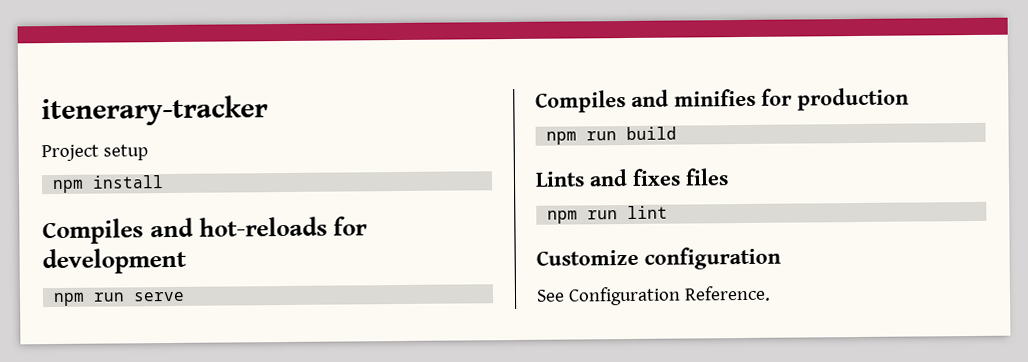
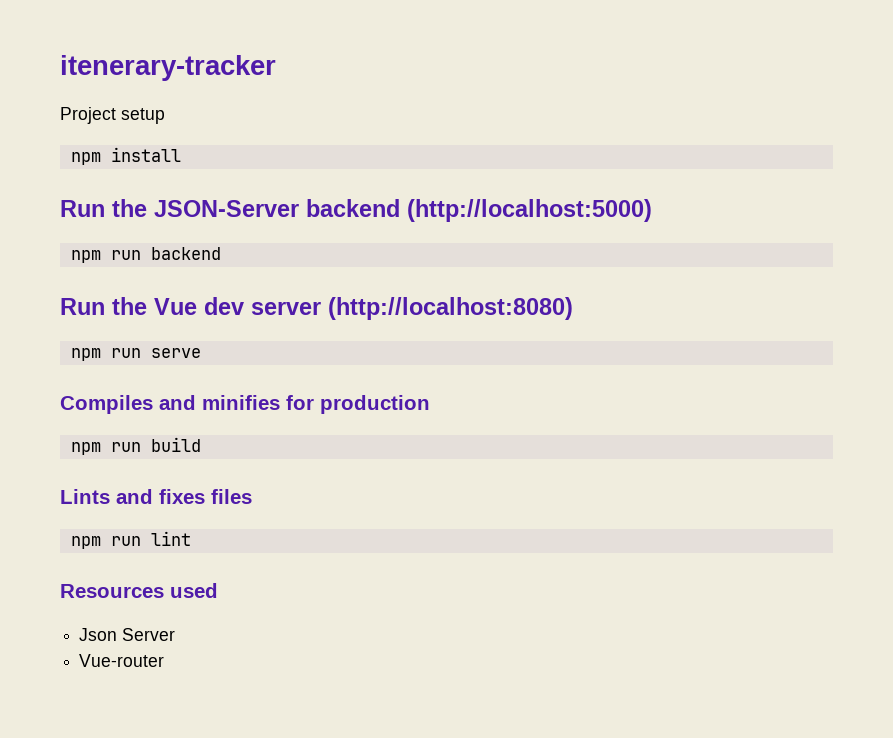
- Compiles and hot-reloads for development
+ Run the JSON-Server backend (http://localhost:5000)
+ npm run backend
+ Run the Vue dev server (http://localhost:8080)
- Customize configuration
- See Configuration Reference.
+ Resources used
+ Json Server
+ Vue-router

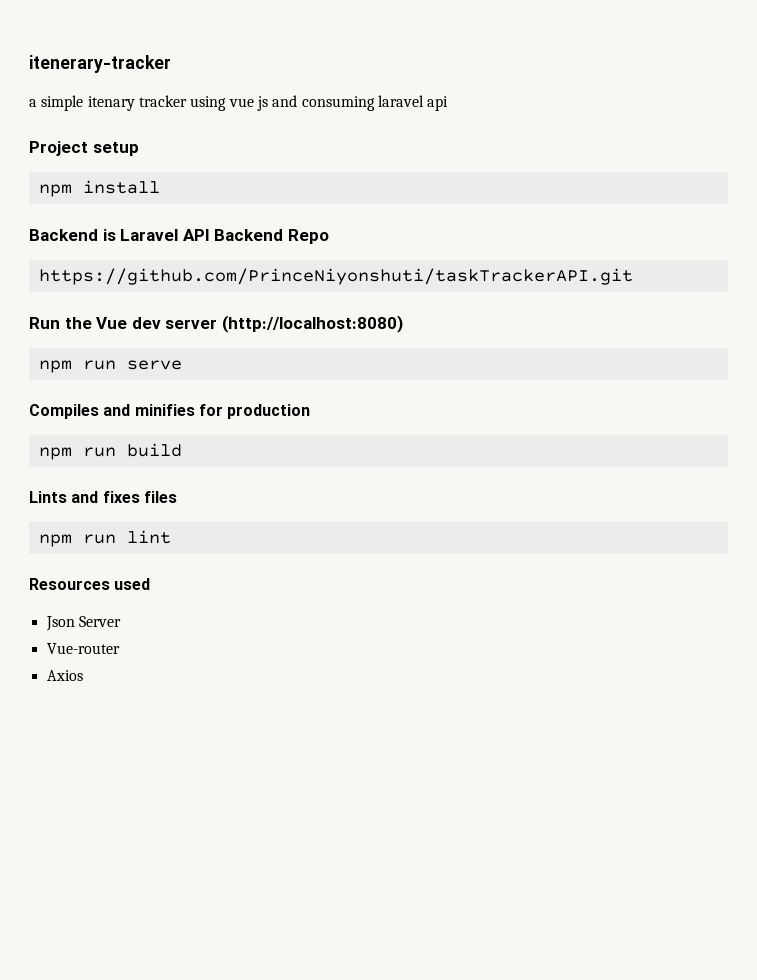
+ a simple itenary tracker using vue js and consuming laravel api
  Project setup
  npm install
- Run the JSON-Server backend (http://localhost:5000)
- npm run backend
+ Backend is Laravel API Backend Repo
+ https://github.com/PrinceNiyonshuti/taskTrackerAPI.git
+ Axios

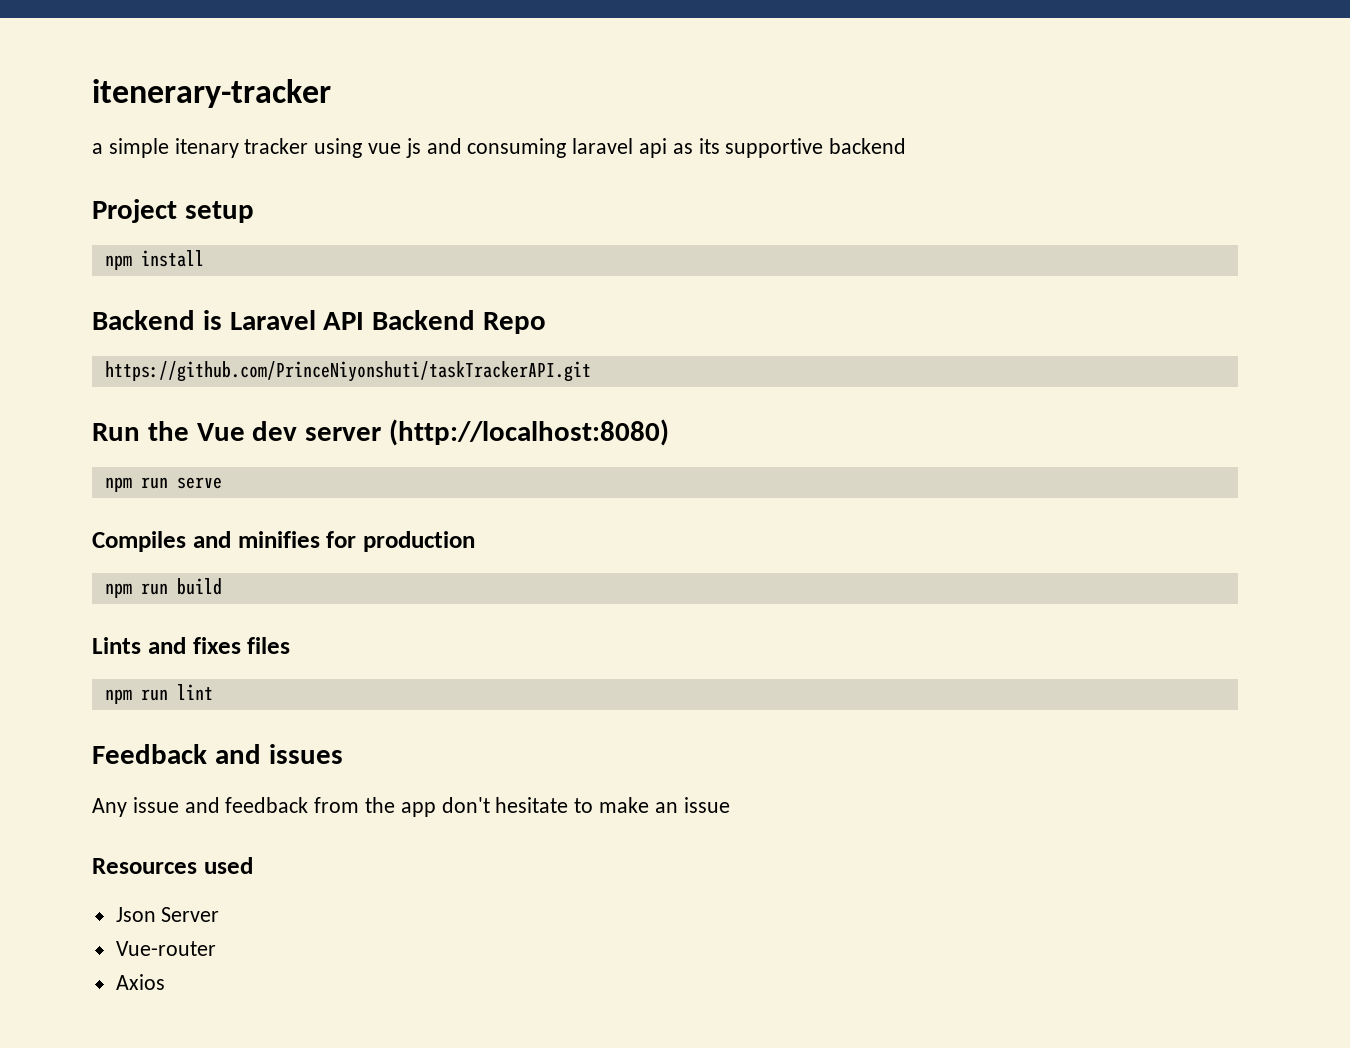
- a simple itenary tracker using vue js and consuming laravel api
+ a simple itenary tracker using vue js and consuming laravel api as its supportive backend
+ Feedback and issues
+ Any issue and feedback from the app don't hesitate to make an issue

